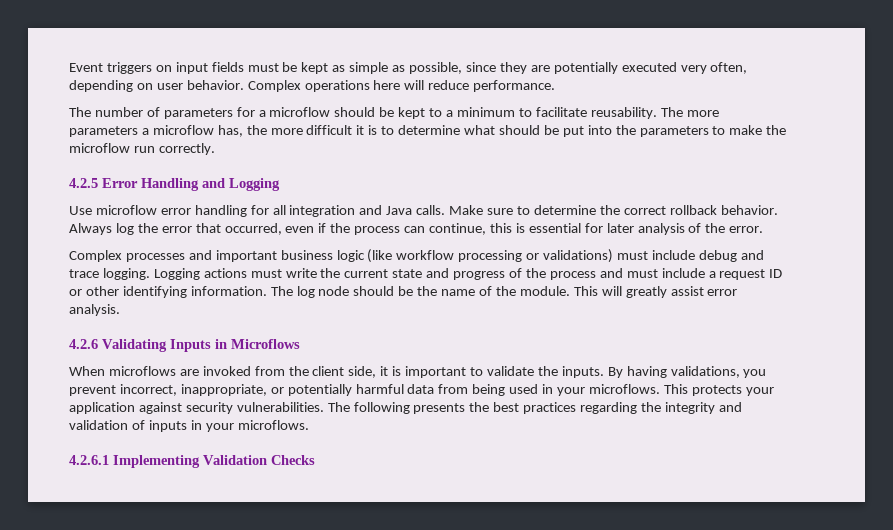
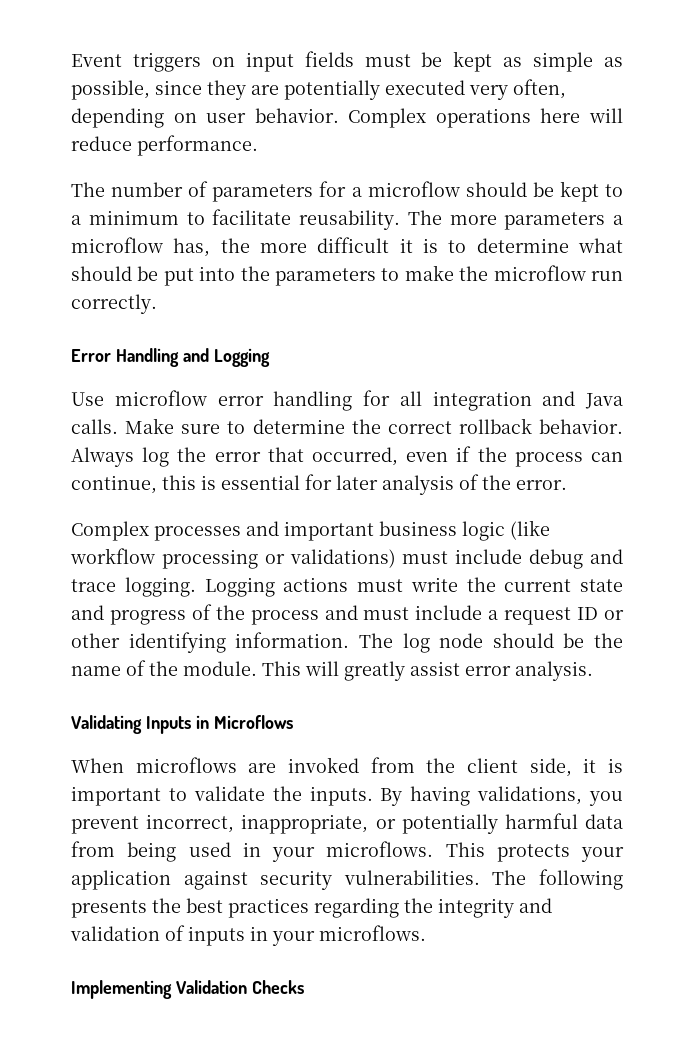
- 4.2.5 Error Handling and Logging
+ Error Handling and Logging
- 4.2.6 Validating Inputs in Microflows
+ Validating Inputs in Microflows
- 4.2.6.1 Implementing Validation Checks
+ Implementing Validation Checks

